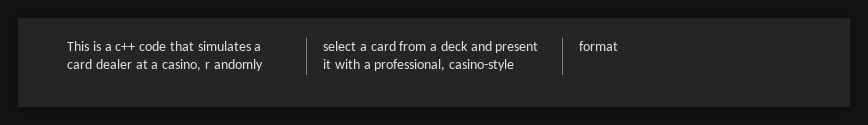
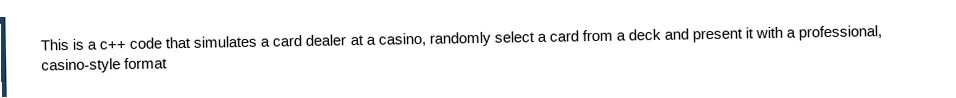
- This is a c++ code that simulates a card dealer at a casino, r andomly select a card from a deck and present it with a professional, casino-style format
+ This is a c++ code that simulates a card dealer at a casino, randomly select a card from a deck and present it with a professional, casino-style format

